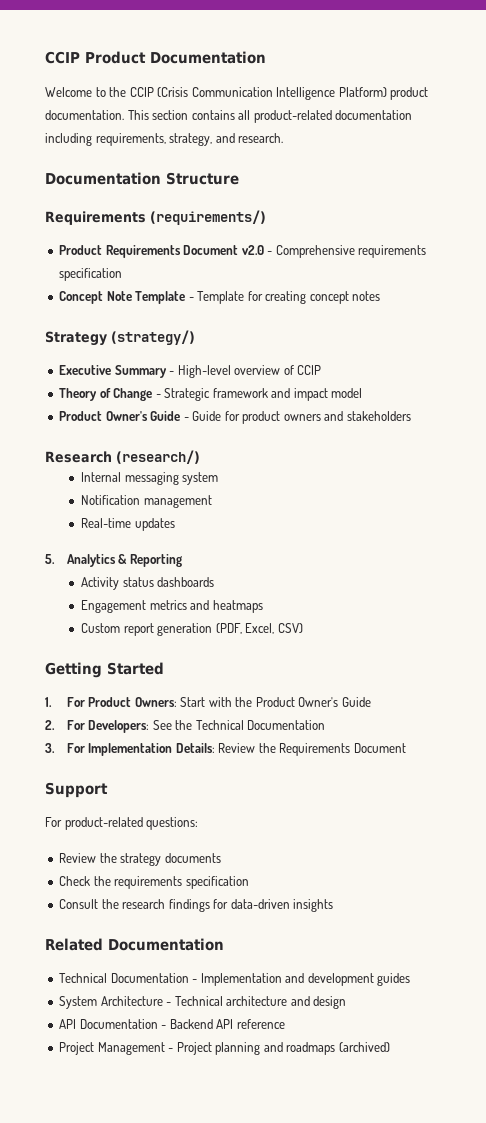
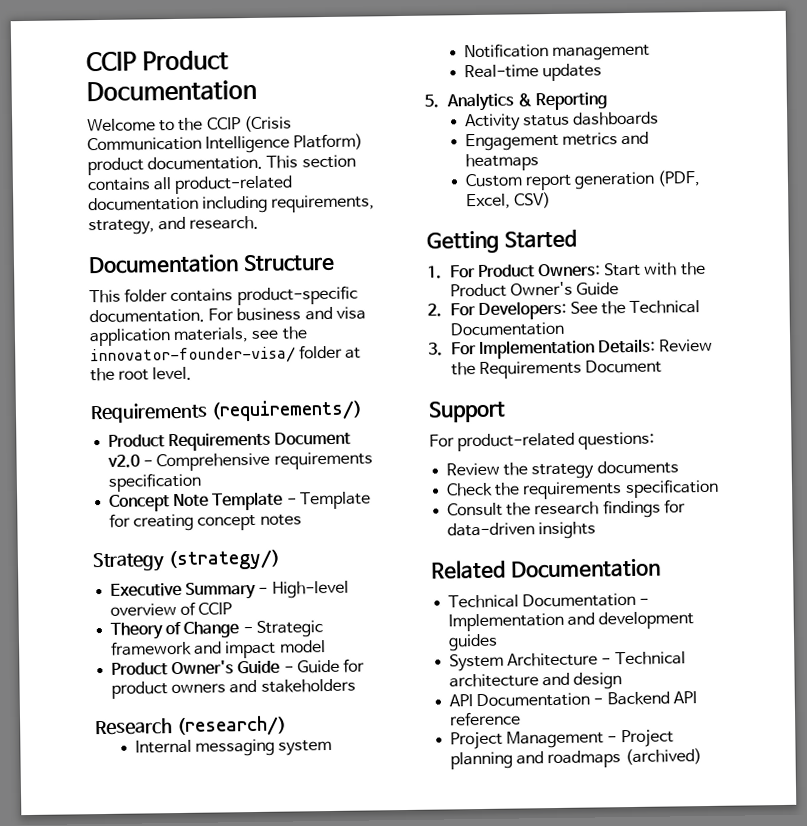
+ This folder contains product-specific documentation. For business and visa application materials, see the innovator-founder-visa/ folder at the root level.

